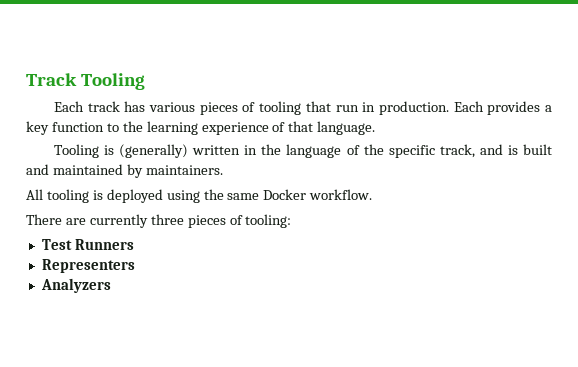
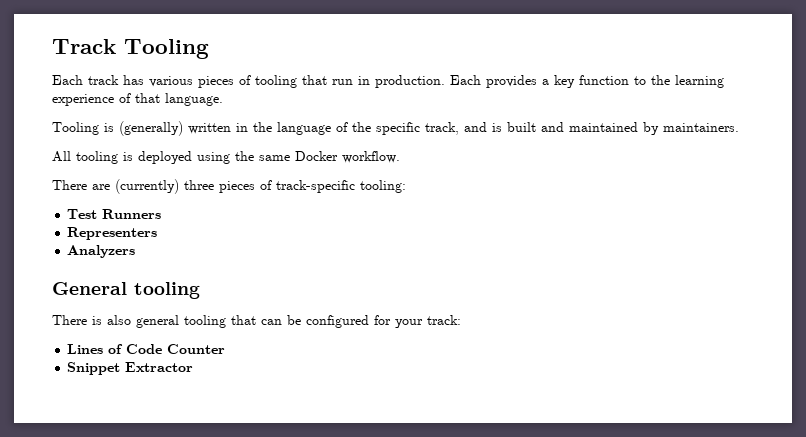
- There are currently three pieces of tooling:
+ There are (currently) three pieces of track-specific tooling:
+ General tooling
+ There is also general tooling that can be configured for your track:
+ Lines of Code Counter
+ Snippet Extractor

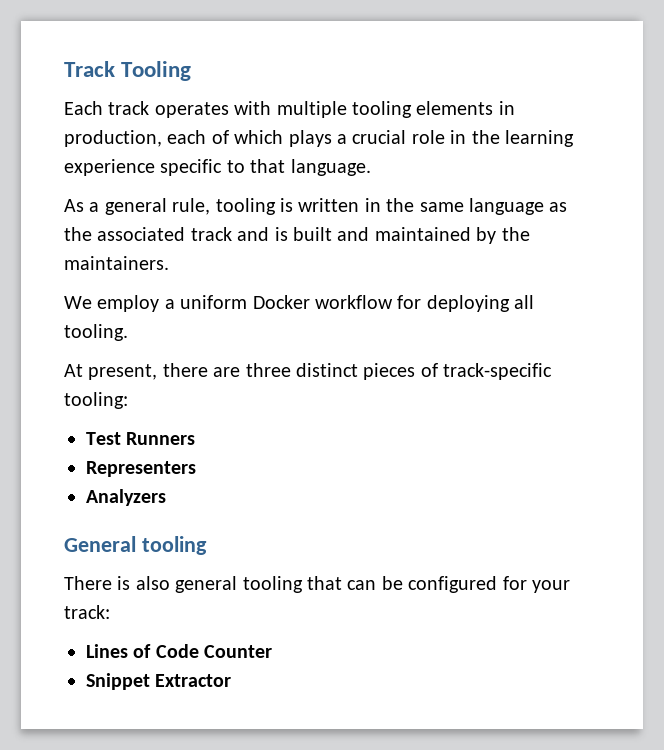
- Each track has various pieces of tooling that run in production. Each provides a key function to the learning experience of that language.
+ Each track operates with multiple tooling elements in production, each of which plays a crucial role in the learning experience specific to that language.
- Tooling is (generally) written in the language of the specific track, and is built and maintained by maintainers.
+ As a general rule, tooling is written in the same language as the associated track and is built and maintained by the maintainers.
- All tooling is deployed using the same Docker workflow.
- There are (currently) three pieces of track-specific tooling:
+ We employ a uniform Docker workflow for deploying all tooling.
+ At present, there are three distinct pieces of track-specific tooling:

